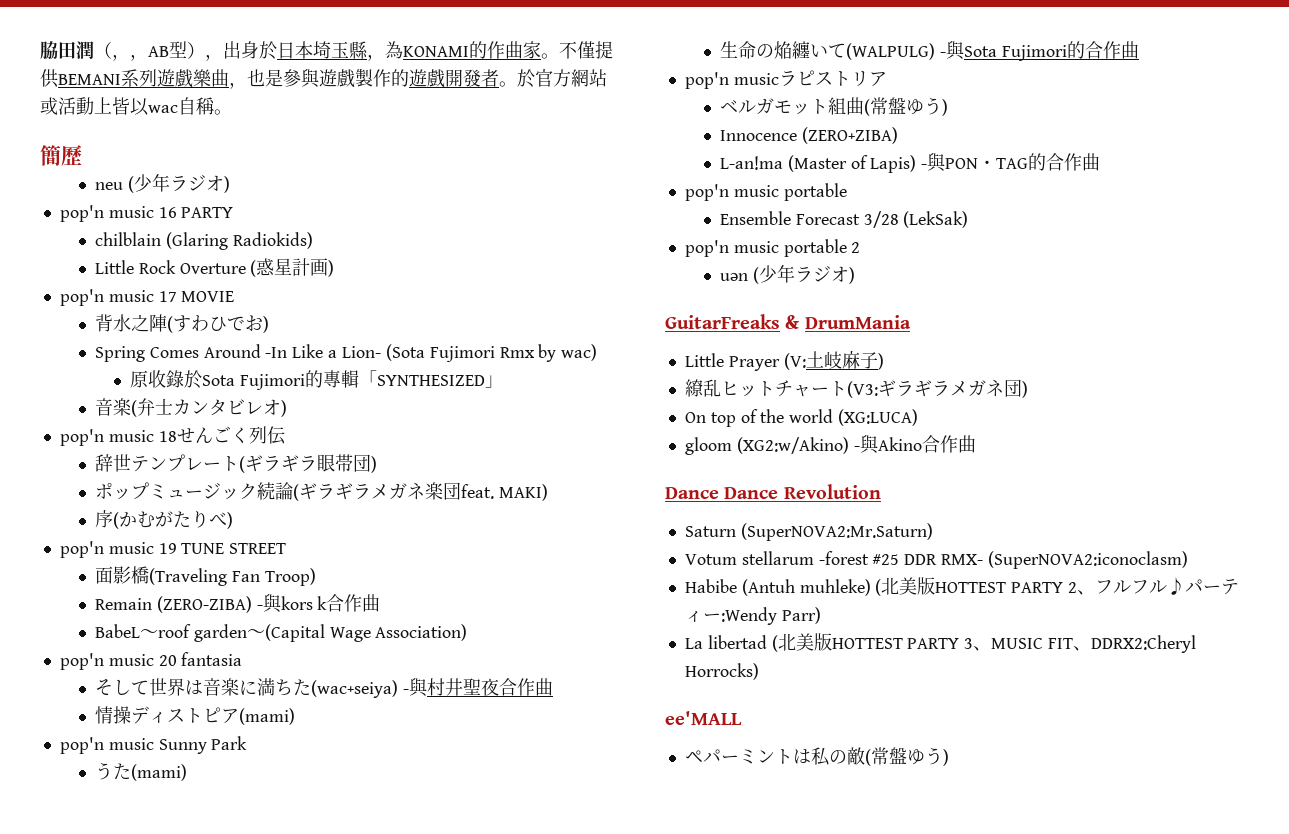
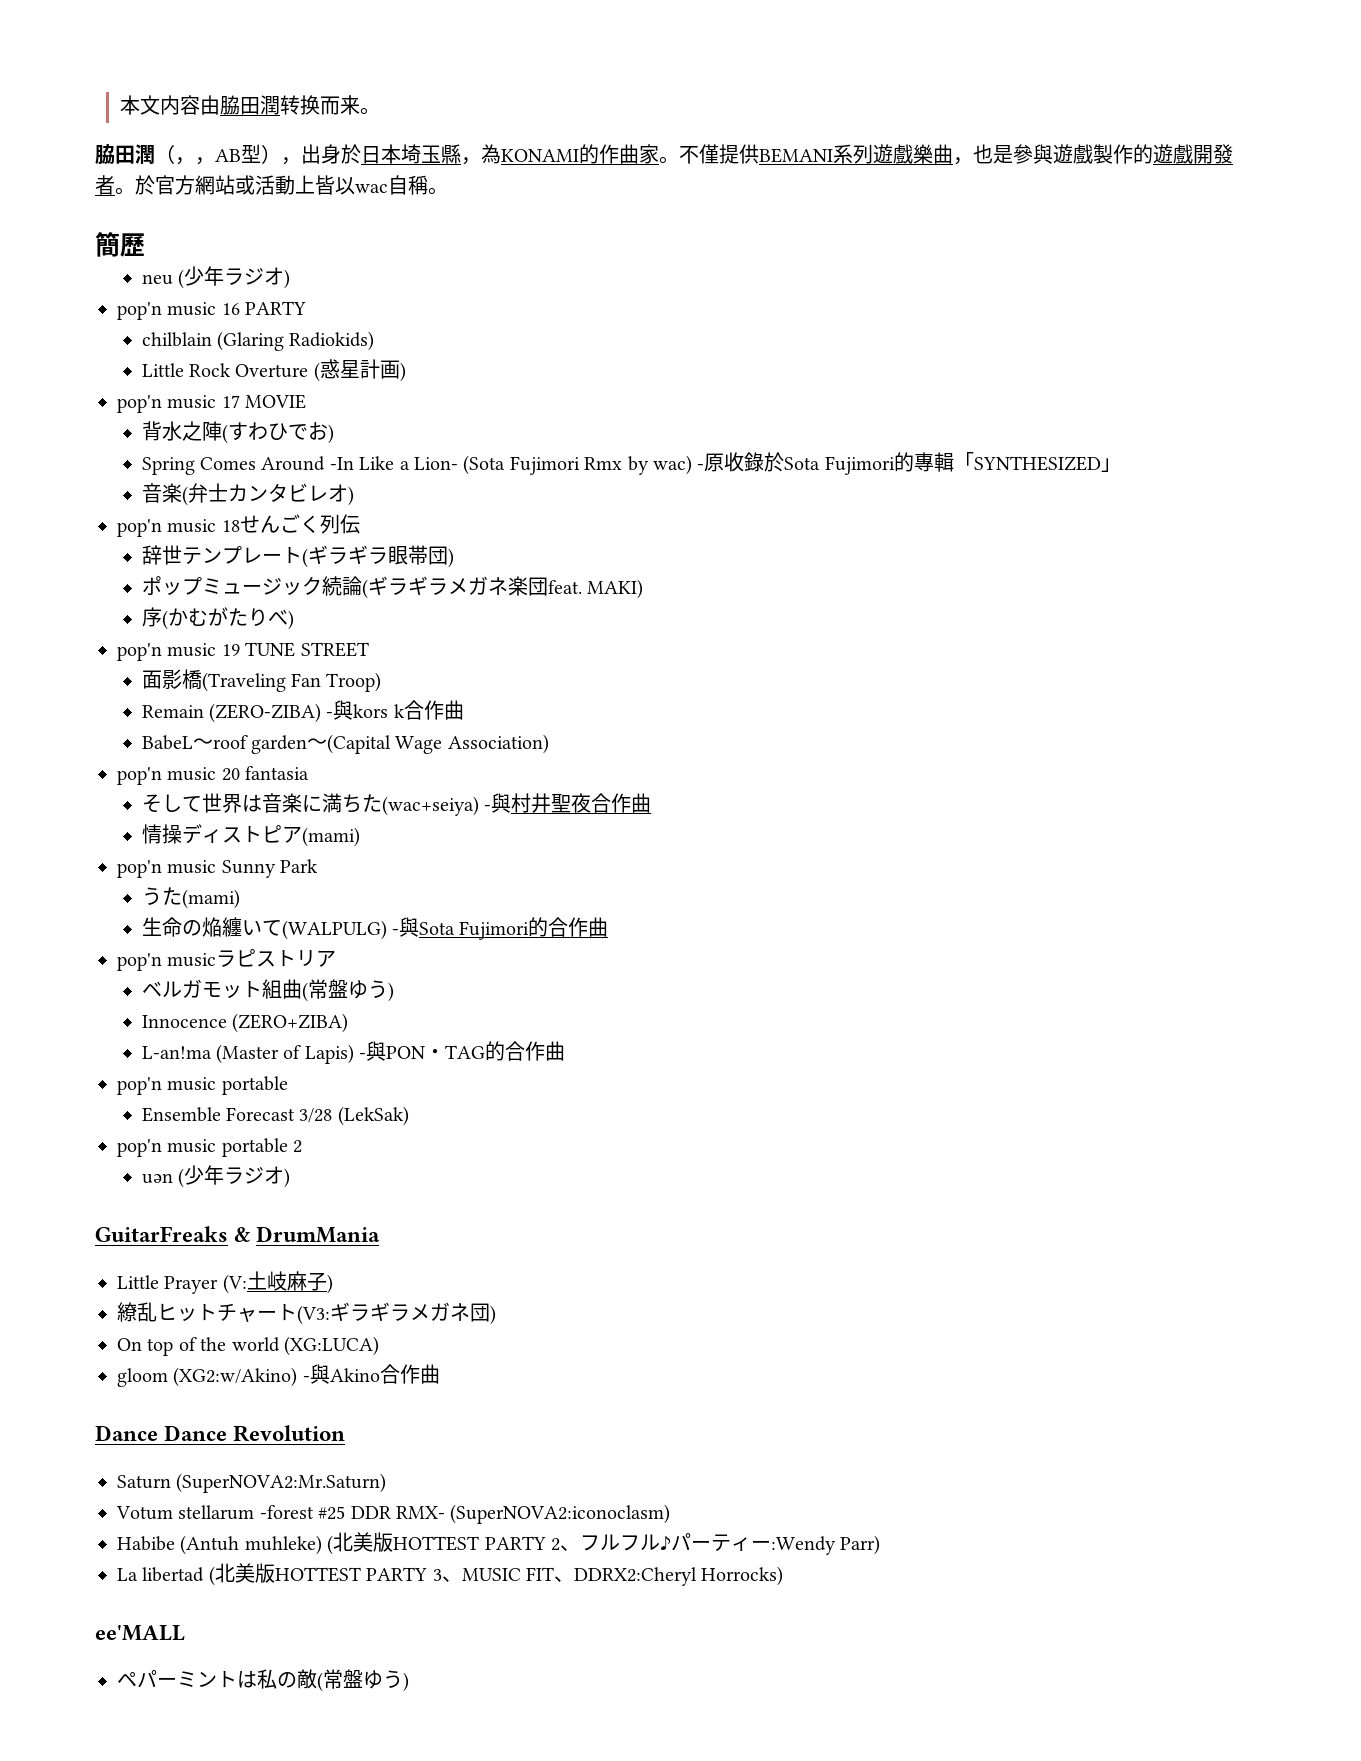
+ 本文内容由脇田潤转换而来。
- Spring Comes Around -In Like a Lion- (Sota Fujimori Rmx by wac)
- 原收錄於Sota Fujimori的專輯「SYNTHESIZED」
+ Spring Comes Around -In Like a Lion- (Sota Fujimori Rmx by wac) -原收錄於Sota Fujimori的專輯「SYNTHESIZED」

